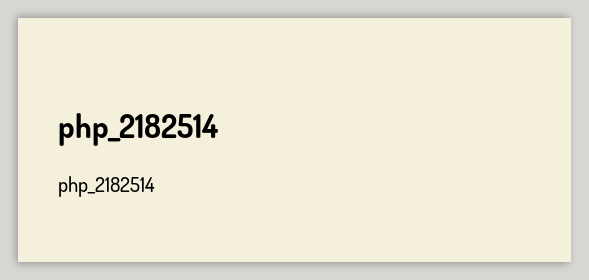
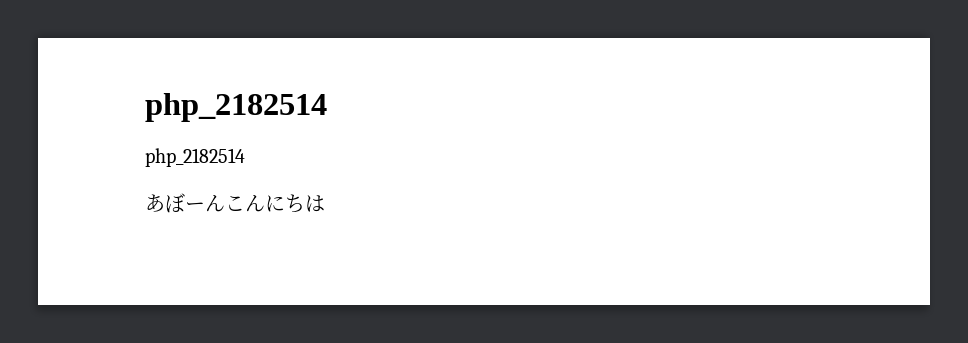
+ あぼーんこんにちは

